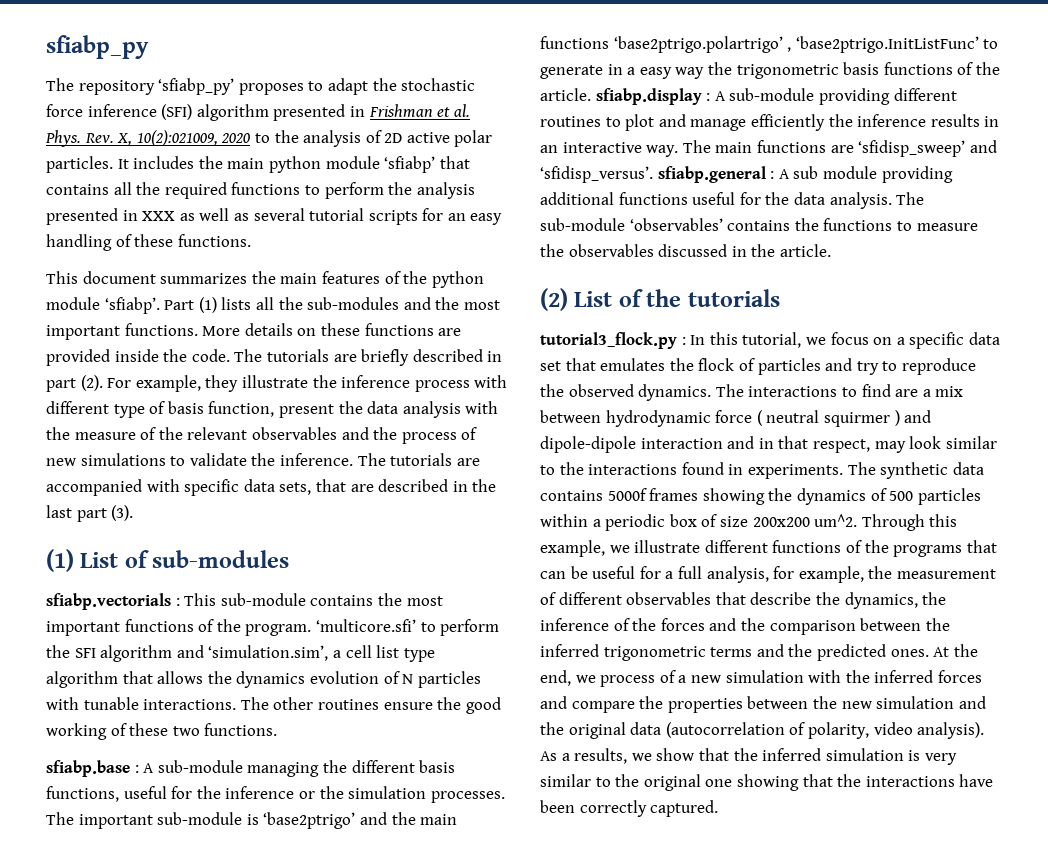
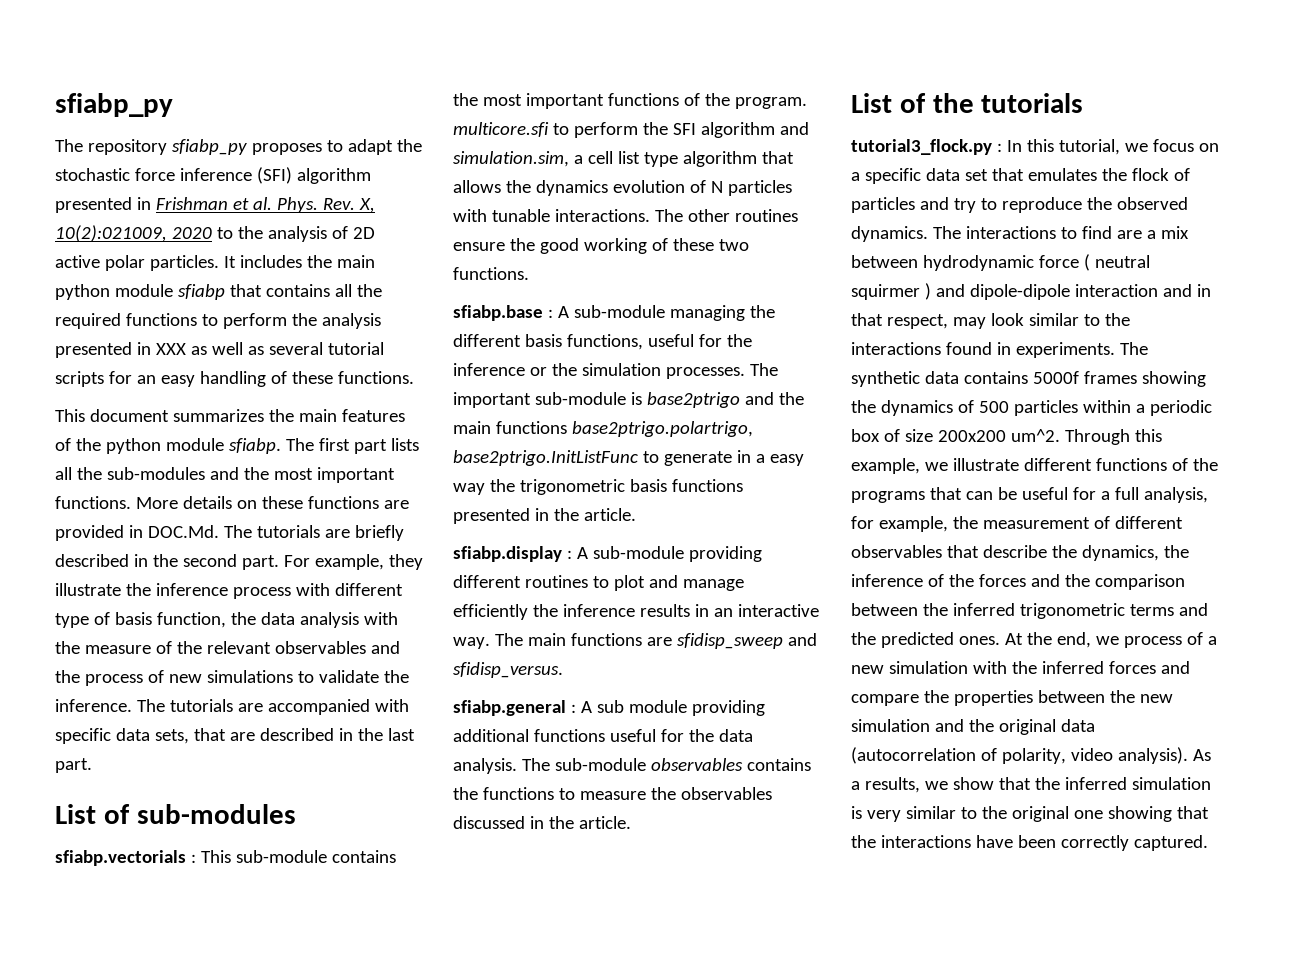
- The repository ‘sfiabp_py’ proposes to adapt the stochastic force inference (SFI) algorithm presented in Frishman et al. Phys.
+ The repository sfiabp_py proposes to adapt the stochastic force inference (SFI) algorithm presented in Frishman et al. Phys.
- It includes the main python module ‘sfiabp’ that contains all the required functions to perform the analysis presented in XXX as well as several tutorial scripts for an easy handling of these functions.
+ It includes the main python module sfiabp that contains all the required functions to perform the analysis presented in XXX as well as several tutorial scripts for an easy handling of these functions.
- This document summarizes the main features of the python module ‘sfiabp’. Part (1) lists all the sub-modules and the most important functions.
+ This document summarizes the main features of the python module sfiabp. The first part lists all the sub-modules and the most important functions.
- More details on these functions are provided inside the code. The tutorials are briefly described in part (2).
+ More details on these functions are provided in DOC.Md. The tutorials are briefly described in the second part.
- For example, they illustrate the inference process with different type of basis function, present the data analysis with the measure of the relevant observables and the process of new simulations to validate the inference.
+ For example, they illustrate the inference process with different type of basis function, the data analysis with the measure of the relevant observables and the process of new simulations to validate the inference.
- The tutorials are accompanied with specific data sets, that are described in the last part (3).
- (1) List of sub-modules
+ The tutorials are accompanied with specific data sets, that are described in the last part.
+ List of sub-modules
- sfiabp.vectorials : This sub-module contains the most important functions of the program. ‘multicore.sfi’ to perform the SFI algorithm and ‘simulation.sim’, a cell list type algorithm that allows the dynamics evolution of N particles with tunable interactions.
+ sfiabp.vectorials : This sub-module contains the most important functions of the program. multicore.sfi to perform the SFI algorithm and simulation.sim, a cell list type algorithm that allows the dynamics evolution of N particles with tunable interactions.
- The important sub-module is ‘base2ptrigo’ and the main functions ‘base2ptrigo.polartrigo’ , ‘base2ptrigo.InitListFunc’ to generate in a easy way the trigonometric basis functions of the article. sfiabp.display : A sub-module providing different routines to plot and manage efficiently the inference results in an interactive way.
+ The important sub-module is base2ptrigo and the main functions base2ptrigo.polartrigo, base2ptrigo.InitListFunc to generate in a easy way the trigonometric basis functions presented in the article.
+ sfiabp.display : A sub-module providing different routines to plot and manage efficiently the inference results in an interactive way.
- The main functions are ‘sfidisp_sweep’ and ‘sfidisp_versus’. sfiabp.general : A sub module providing additional functions useful for the data analysis.
+ The main functions are sfidisp_sweep and sfidisp_versus.
+ sfiabp.general : A sub module providing additional functions useful for the data analysis.
- The sub-module ‘observables’ contains the functions to measure the observables discussed in the article.
+ The sub-module observables contains the functions to measure the observables discussed in the article.
- (2) List of the tutorials
+ List of the tutorials

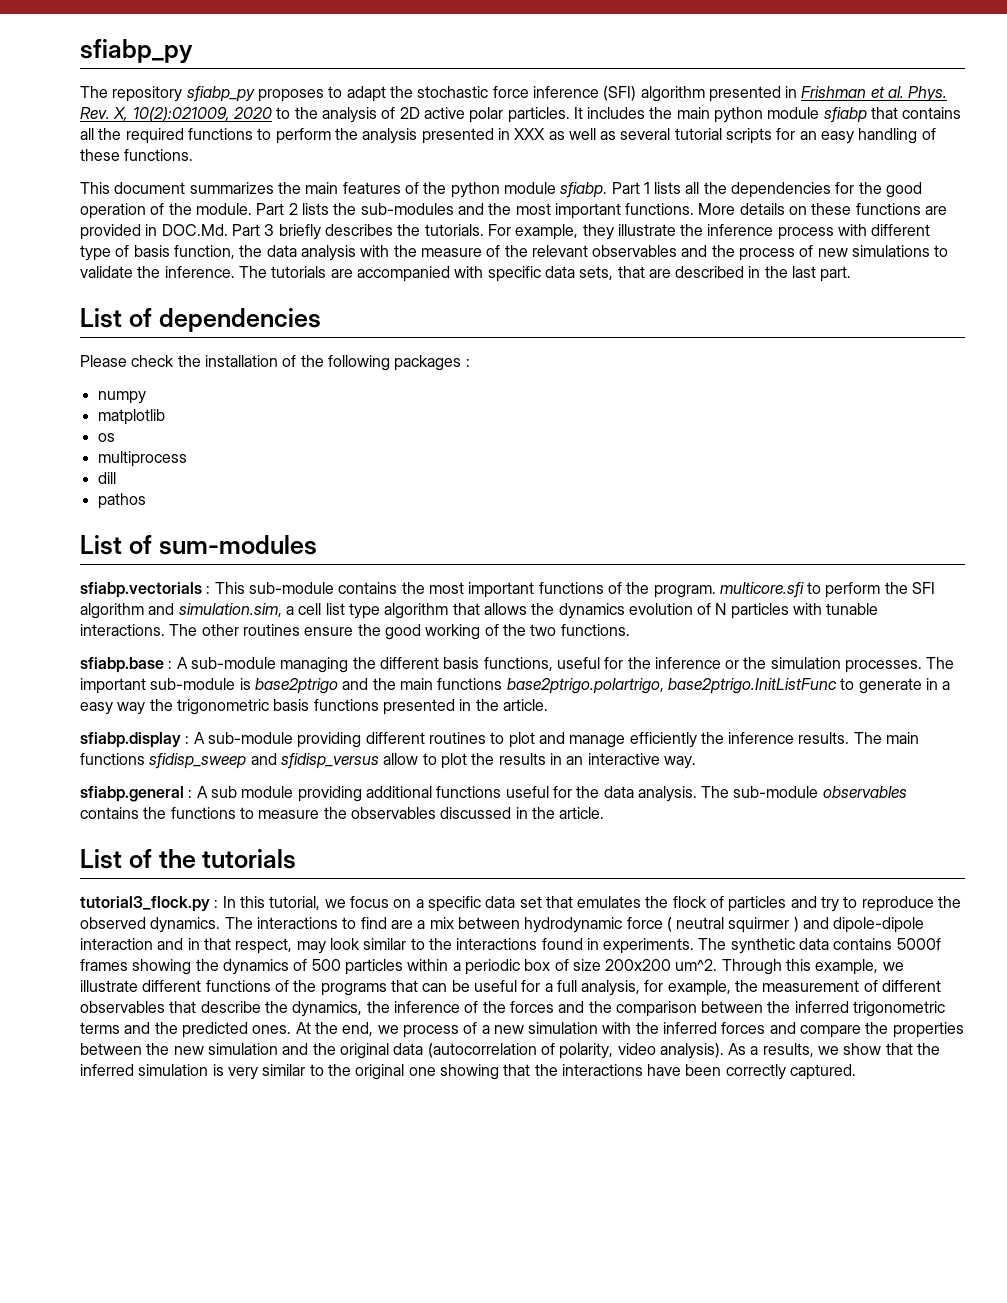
- The first part lists all the sub-modules and the most important functions.
+ Part 1 lists all the dependencies for the good operation of the module. Part 2 lists the sub-modules and the most important functions.
- More details on these functions are provided in DOC.Md. The tutorials are briefly described in the second part.
+ More details on these functions are provided in DOC.Md. Part 3 briefly describes the tutorials.
- List of sub-modules
+ List of dependencies
+ Please check the installation of the following packages :
+ numpy
+ matplotlib
+ os
+ multiprocess
+ dill
+ pathos
+ List of sum-modules
- The other routines ensure the good working of these two functions.
+ The other routines ensure the good working of the two functions.
- sfiabp.display : A sub-module providing different routines to plot and manage efficiently the inference results in an interactive way. The main functions are sfidisp_sweep and sfidisp_versus.
+ sfiabp.display : A sub-module providing different routines to plot and manage efficiently the inference results. The main functions sfidisp_sweep and sfidisp_versus allow to plot the results in an interactive way.

